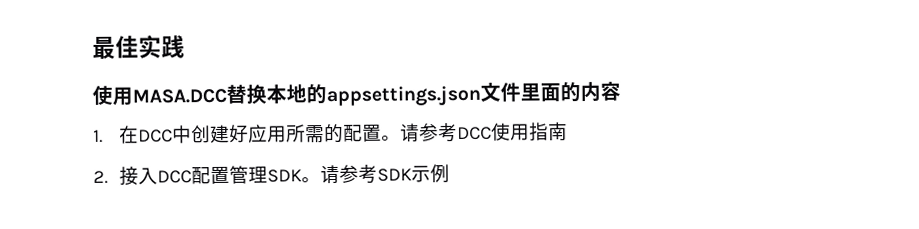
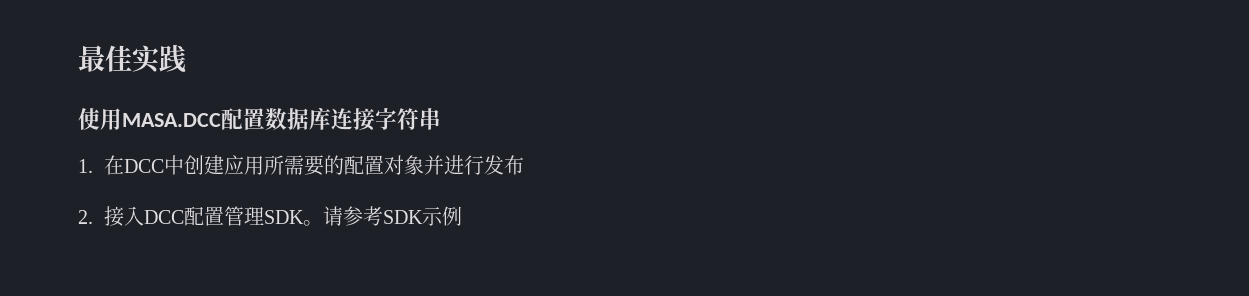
- 使用MASA.DCC替换本地的appsettings.json文件里面的内容
+ 使用MASA.DCC配置数据库连接字符串
- 1.在DCC中创建好应用所需的配置。请参考DCC使用指南
+ 1.在DCC中创建应用所需要的配置对象并进行发布

